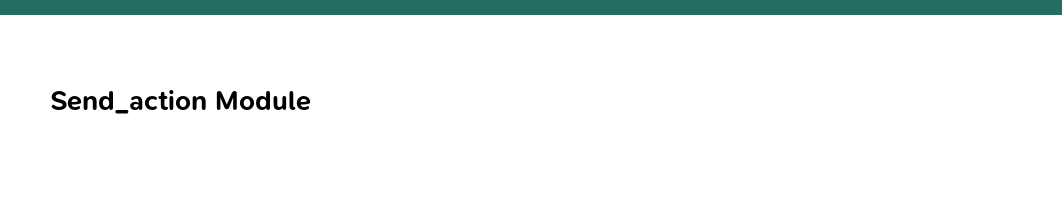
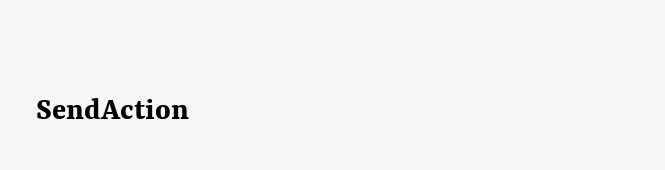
- Send_action Module
+ SendAction

